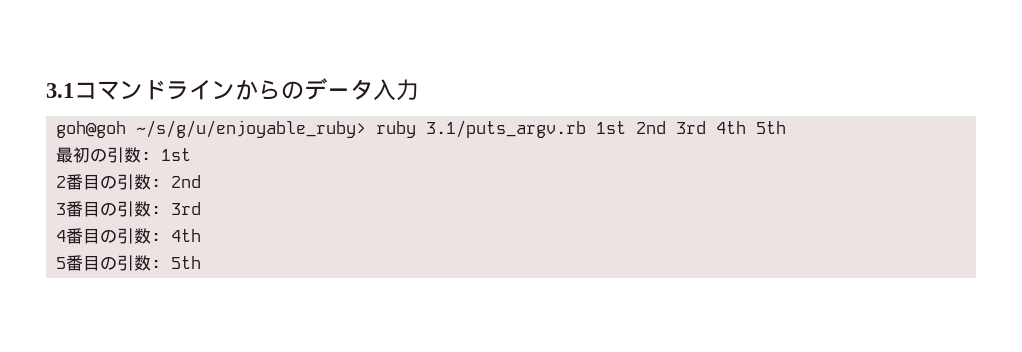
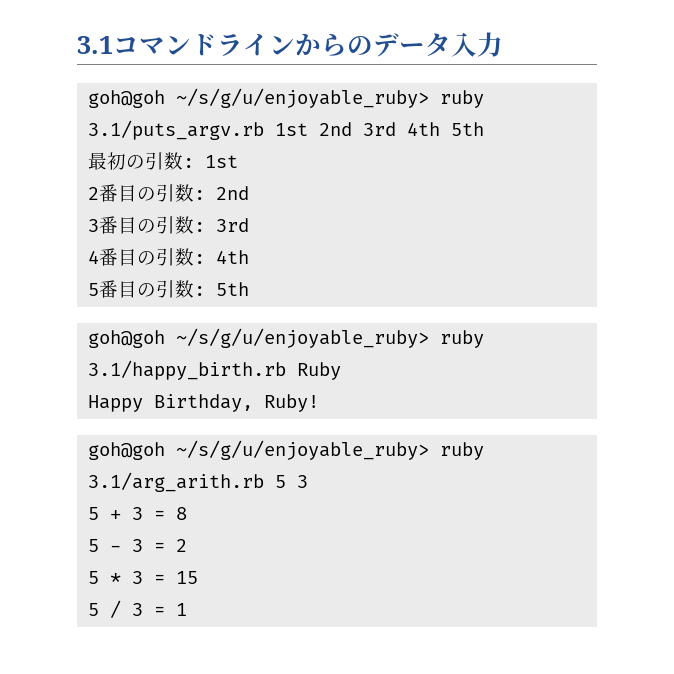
+ goh@goh ~/s/g/u/enjoyable_ruby> ruby 3.1/happy_birth.rb Ruby
+ Happy Birthday, Ruby!
+ goh@goh ~/s/g/u/enjoyable_ruby> ruby 3.1/arg_arith.rb 5 3
+ 5 + 3 = 8
+ 5 - 3 = 2
+ 5 * 3 = 15
+ 5 / 3 = 1

